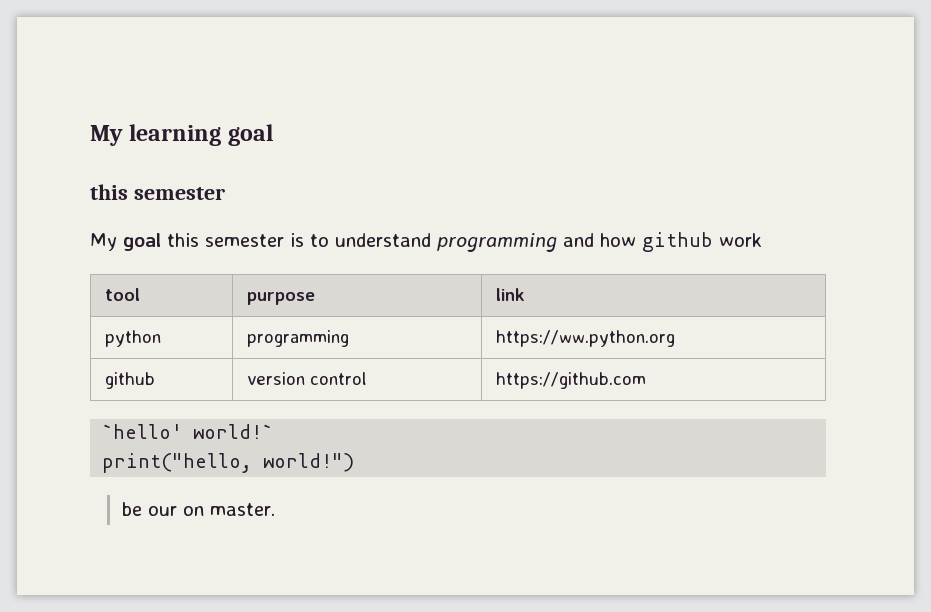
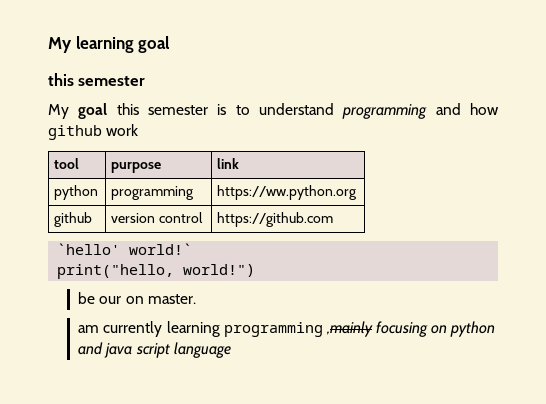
+ am currently learning programming ,mainly focusing on python and java script language

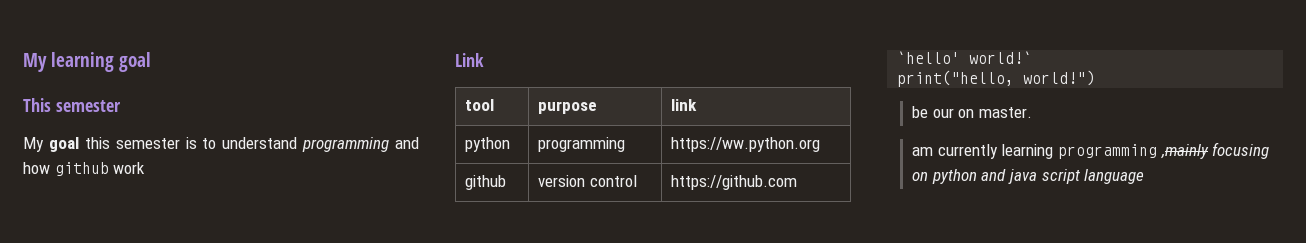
  My learning goal
- this semester
+ This semester
+ Link

